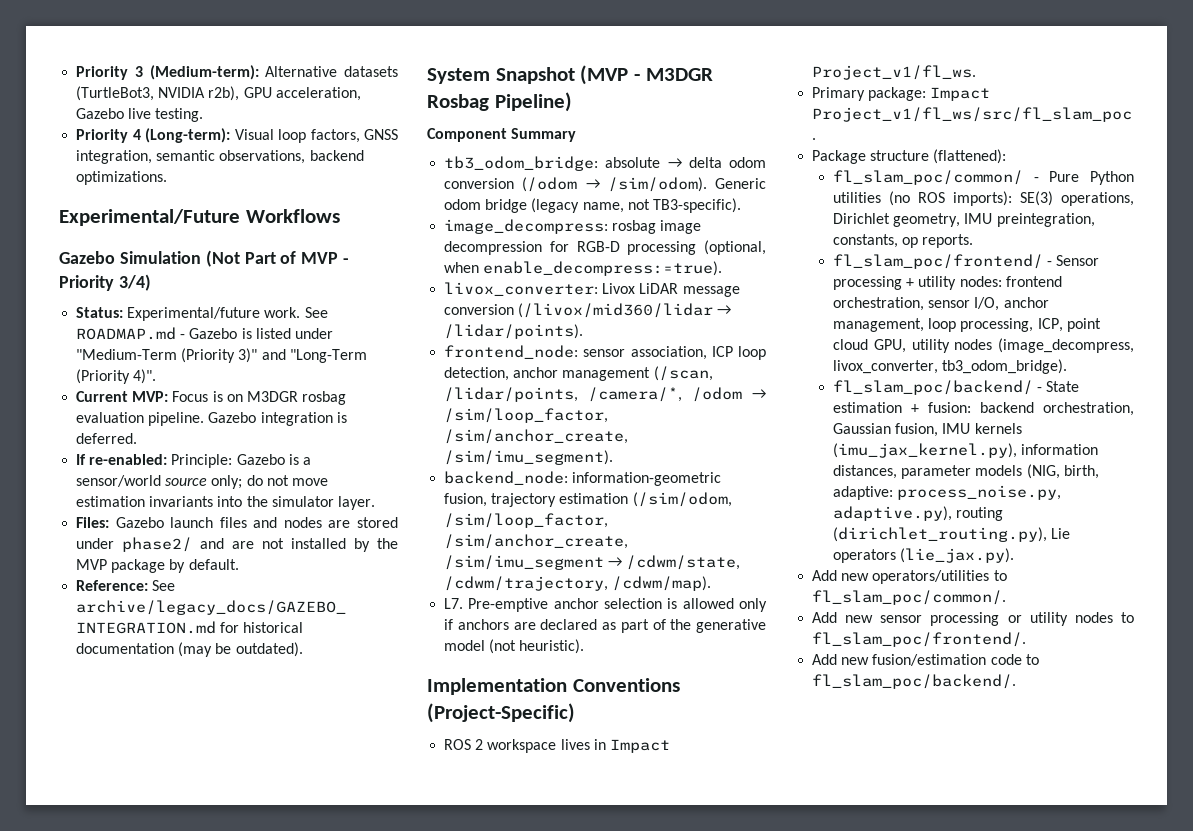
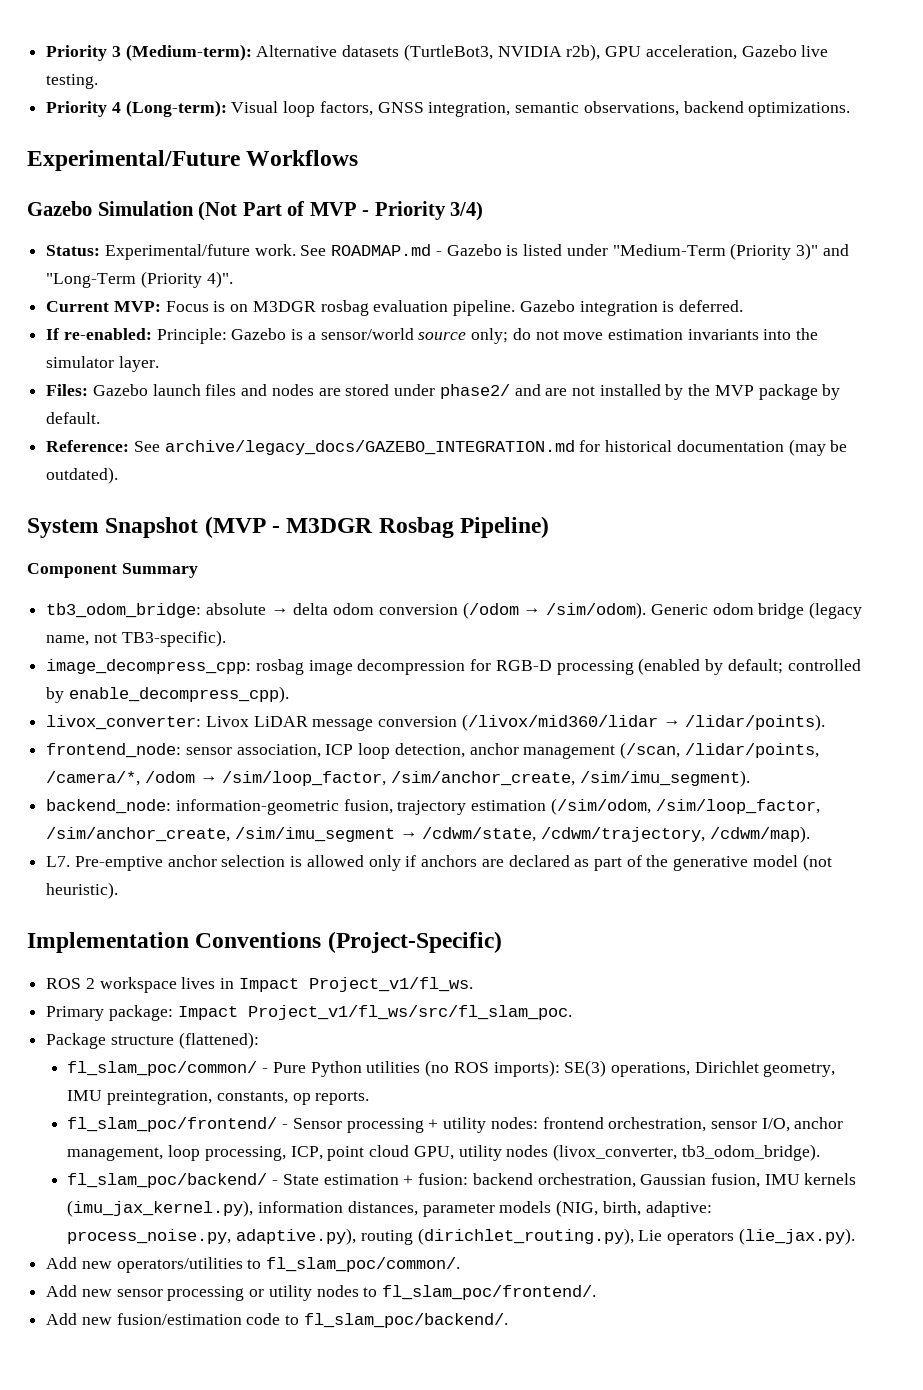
- image_decompress: rosbag image decompression for RGB-D processing (optional, when enable_decompress:=true).
+ image_decompress_cpp: rosbag image decompression for RGB-D processing (enabled by default; controlled by enable_decompress_cpp).
- fl_slam_poc/frontend/ - Sensor processing + utility nodes: frontend orchestration, sensor I/O, anchor management, loop processing, ICP, point cloud GPU, utility nodes (image_decompress, livox_converter, tb3_odom_bridge).
+ fl_slam_poc/frontend/ - Sensor processing + utility nodes: frontend orchestration, sensor I/O, anchor management, loop processing, ICP, point cloud GPU, utility nodes (livox_converter, tb3_odom_bridge).

